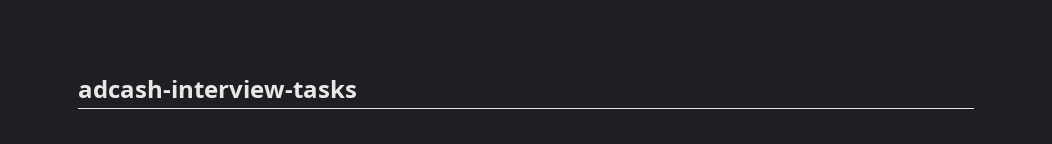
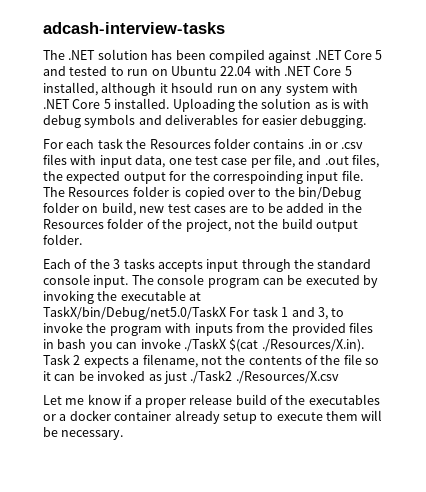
+ The .NET solution has been compiled against .NET Core 5 and tested to run on Ubuntu 22.04 with .NET Core 5 installed, although it hsould run on any system with .NET Core 5 installed. Uploading the solution as is with debug symbols and deliverables for easier debugging.
+ For each task the Resources folder contains .in or .csv files with input data, one test case per file, and .out files, the expected output for the correspoinding input file. The Resources folder is copied over to the bin/Debug folder on build, new test cases are to be added in the Resources folder of the project, not the build output folder.
+ Each of the 3 tasks accepts input through the standard console input. The console program can be executed by invoking the executable at TaskX/bin/Debug/net5.0/TaskX For task 1 and 3, to invoke the program with inputs from the provided files in bash you can invoke ./TaskX $(cat ./Resources/X.in). Task 2 expects a filename, not the contents of the file so it can be invoked as just ./Task2 ./Resources/X.csv
+ Let me know if a proper release build of the executables or a docker container already setup to execute them will be necessary.

